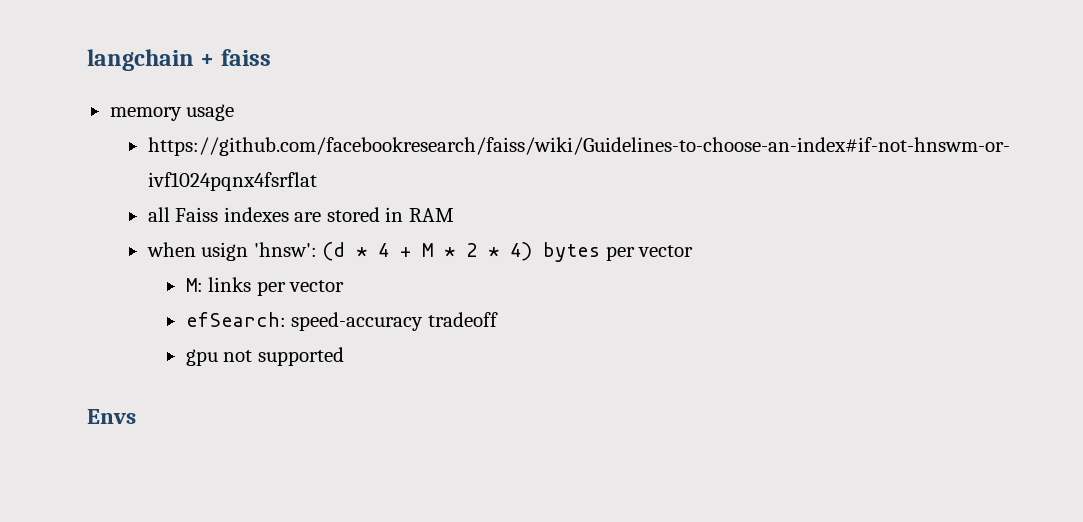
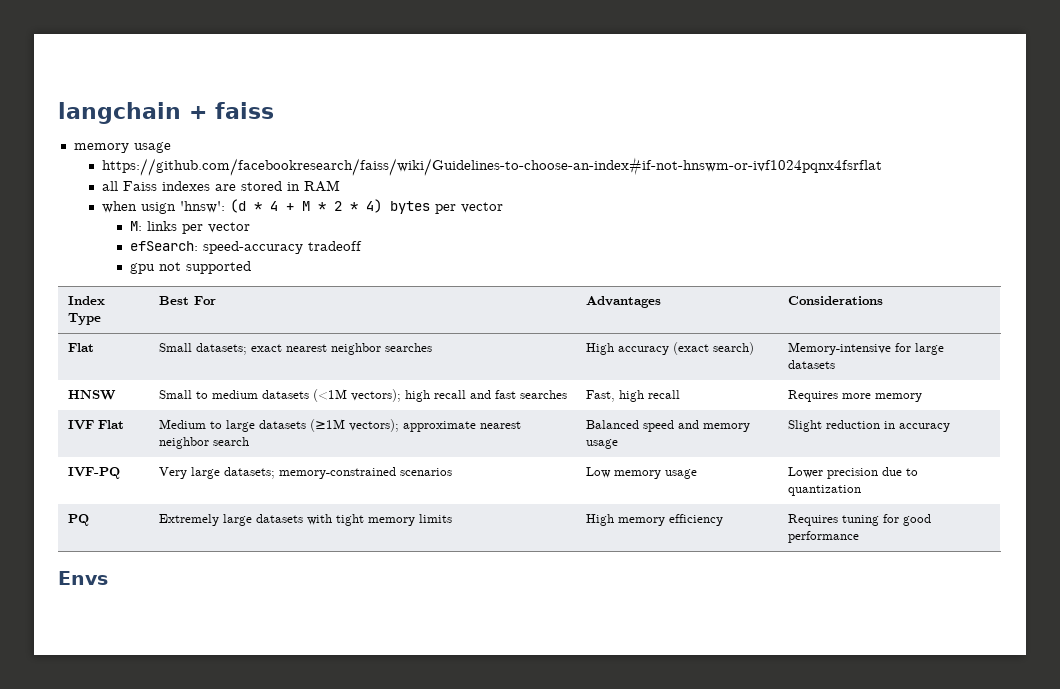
+ Index Type | Best For | Advantages | Considerations
+ Flat | Small datasets; exact nearest neighbor searches | High accuracy (exact search) | Memory-intensive for large datasets
+ HNSW | Small to medium datasets (<1M vectors); high recall and fast searches | Fast, high recall | Requires more memory
+ IVF Flat | Medium to large datasets (≥1M vectors); approximate nearest neighbor search | Balanced speed and memory usage | Slight reduction in accuracy
+ IVF-PQ | Very large datasets; memory-constrained scenarios | Low memory usage | Lower precision due to quantization
+ PQ | Extremely large datasets with tight memory limits | High memory efficiency | Requires tuning for good performance

